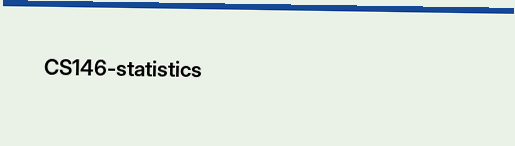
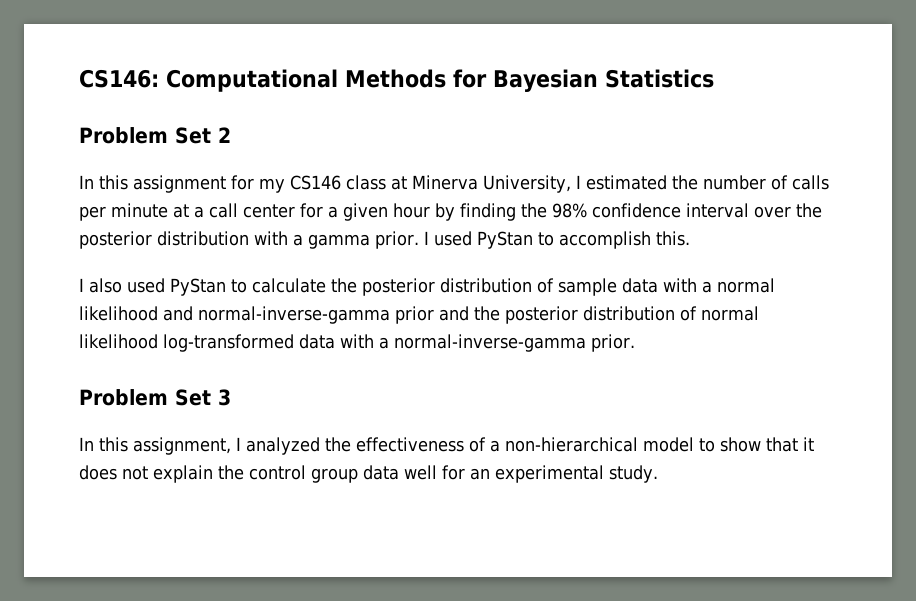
- CS146-statistics
+ CS146: Computational Methods for Bayesian Statistics
+ Problem Set 2
+ In this assignment for my CS146 class at Minerva University, I estimated the number of calls per minute at a call center for a given hour by finding the 98% confidence interval over the posterior distribution with a gamma prior. I used PyStan to accomplish this.
+ I also used PyStan to calculate the posterior distribution of sample data with a normal likelihood and normal-inverse-gamma prior and the posterior distribution of normal likelihood log-transformed data with a normal-inverse-gamma prior.
+ Problem Set 3
+ In this assignment, I analyzed the effectiveness of a non-hierarchical model to show that it does not explain the control group data well for an experimental study.

